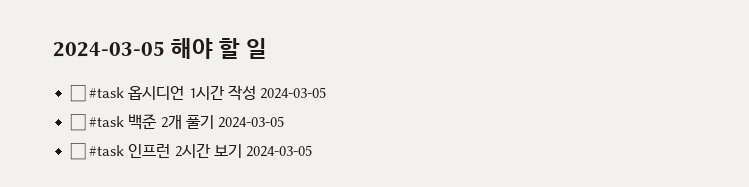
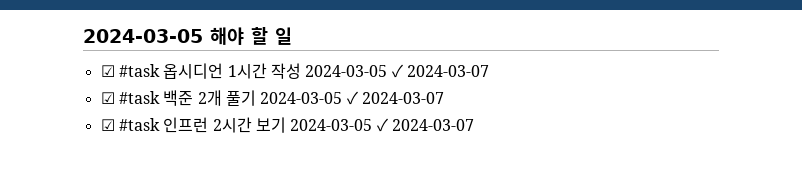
- ☐ #task 옵시디언 1시간 작성 2024-03-05
- ☐ #task 백준 2개 풀기 2024-03-05
- ☐ #task 인프런 2시간 보기 2024-03-05
+ ☑ #task 옵시디언 1시간 작성 2024-03-05 ✓ 2024-03-07
+ ☑ #task 백준 2개 풀기 2024-03-05 ✓ 2024-03-07
+ ☑ #task 인프런 2시간 보기 2024-03-05 ✓ 2024-03-07

